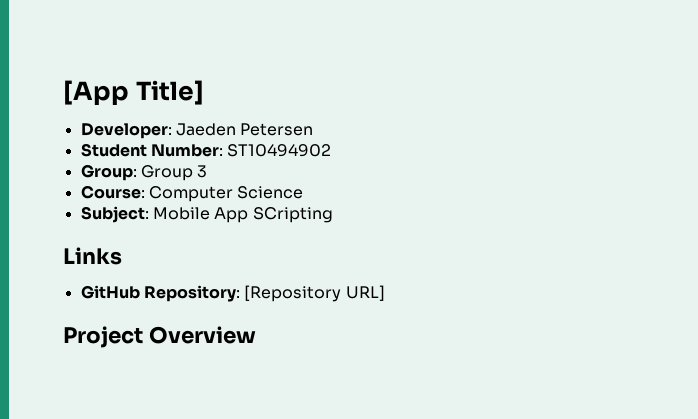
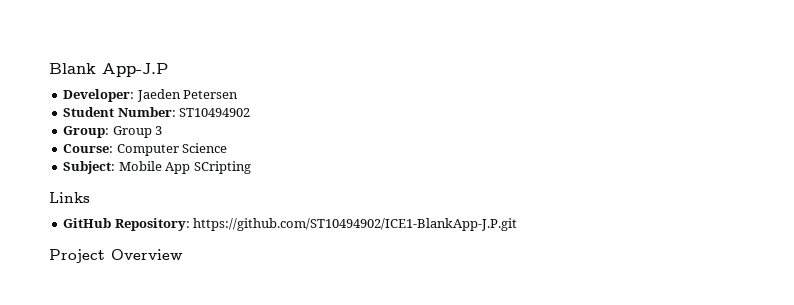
- [App Title]
+ Blank App-J.P
- GitHub Repository: [Repository URL]
+ GitHub Repository: https://github.com/ST10494902/ICE1-BlankApp-J.P.git

